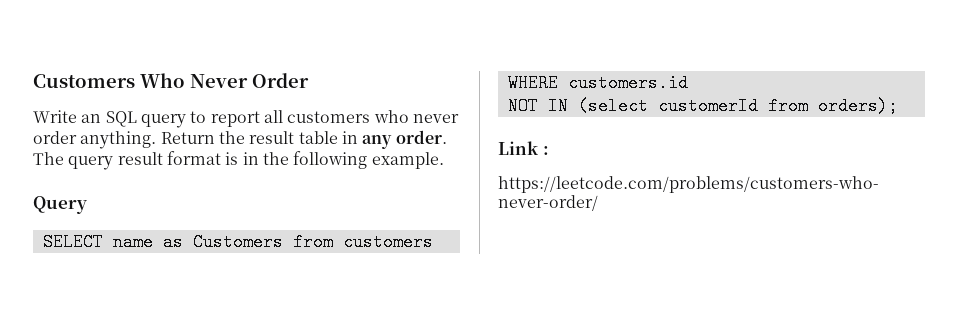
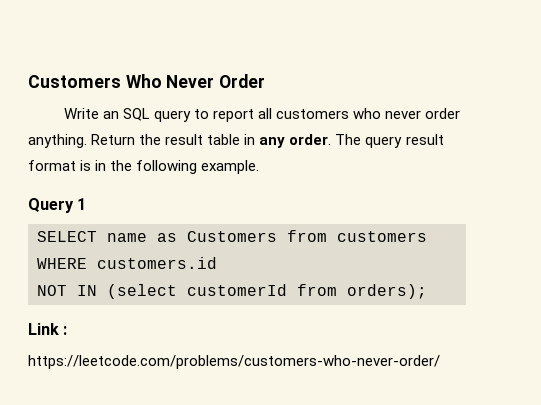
- Query
+ Query 1

